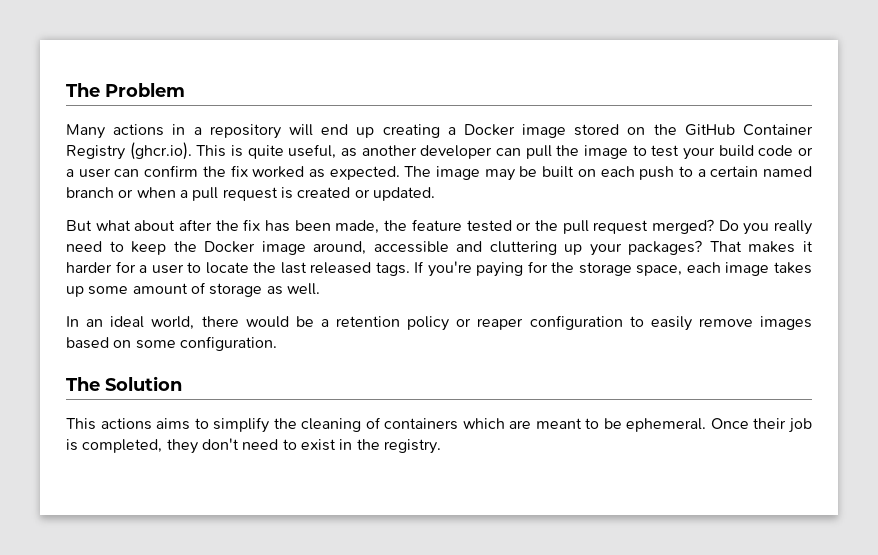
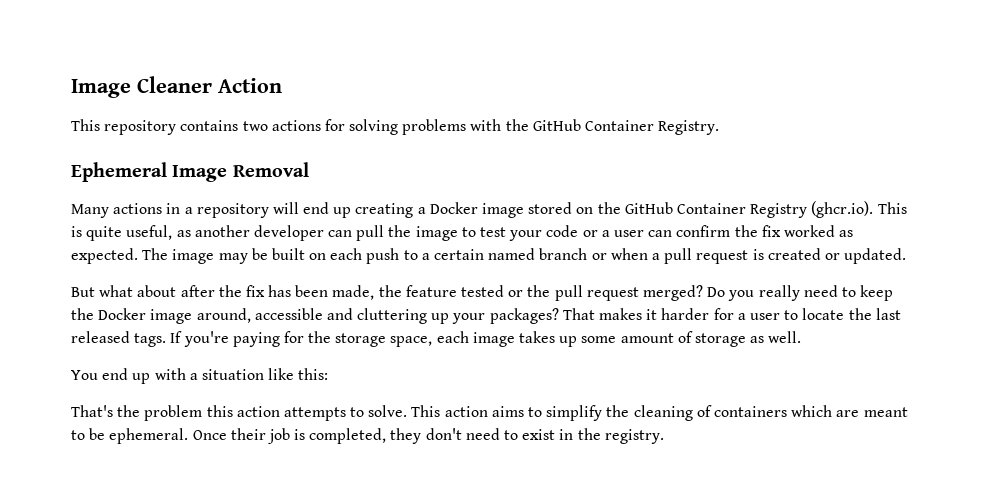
- The Problem
+ Image Cleaner Action
+ This repository contains two actions for solving problems with the GitHub Container Registry.
+ Ephemeral Image Removal
- Many actions in a repository will end up creating a Docker image stored on the GitHub Container Registry (ghcr.io). This is quite useful, as another developer can pull the image to test your build code or a user can confirm the fix worked as expected.
+ Many actions in a repository will end up creating a Docker image stored on the GitHub Container Registry (ghcr.io). This is quite useful, as another developer can pull the image to test your code or a user can confirm the fix worked as expected.
- In an ideal world, there would be a retention policy or reaper configuration to easily remove images based on some configuration.
- The Solution
- This actions aims to simplify the cleaning of containers which are meant to be ephemeral.
+ You end up with a situation like this:
+ That's the problem this action attempts to solve. This action aims to simplify the cleaning of containers which are meant to be ephemeral.

